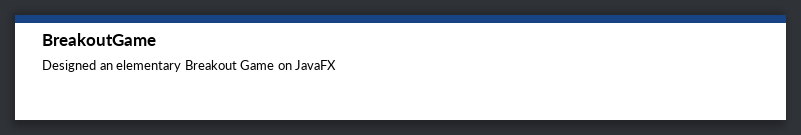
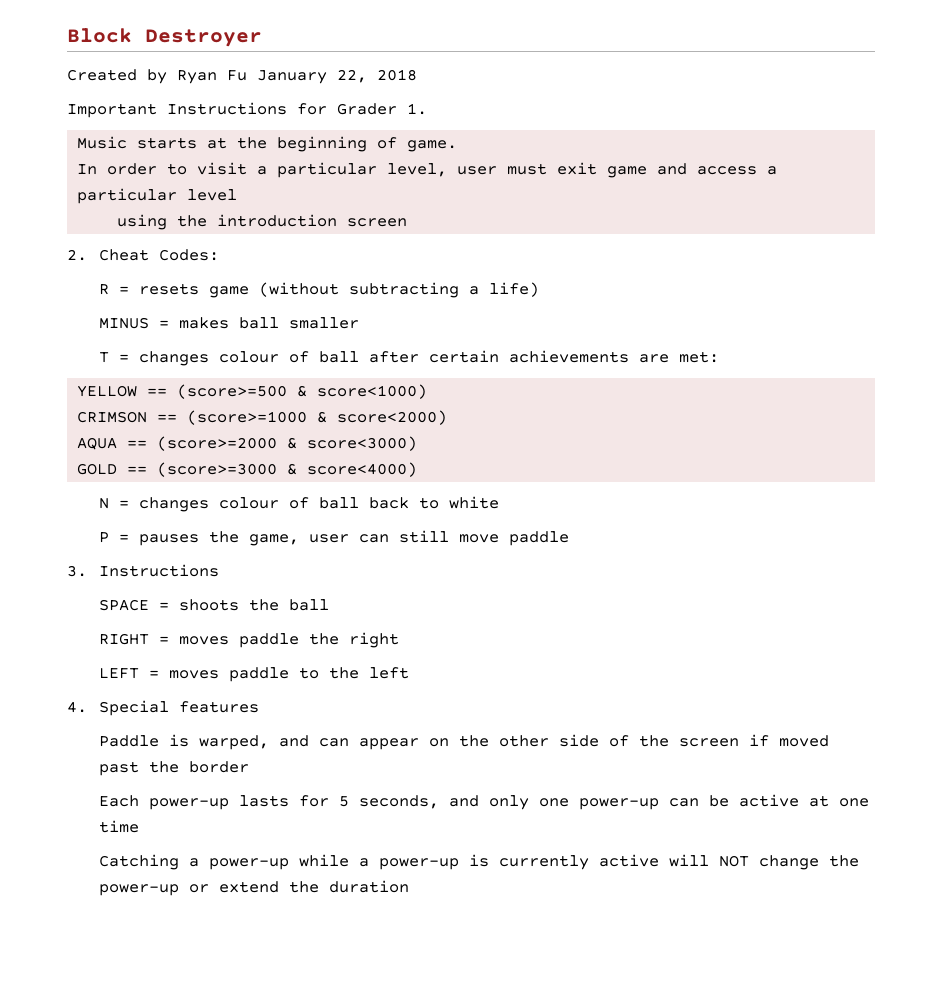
- BreakoutGame
- Designed an elementary Breakout Game on JavaFX
+ Block Destroyer
+ Created by Ryan Fu January 22, 2018
+ Important Instructions for Grader 1.
+ Music starts at the beginning of game.
+ In order to visit a particular level, user must exit game and access a particular level
+ using the introduction screen
+ 2. Cheat Codes:
+ R = resets game (without subtracting a life)
+ MINUS = makes ball smaller
+ T = changes colour of ball after certain achievements are met:
+ YELLOW == (score>=500 & score<1000)
+ CRIMSON == (score>=1000 & score<2000)
+ AQUA == (score>=2000 & score<3000)
+ GOLD == (score>=3000 & score<4000)
+ N = changes colour of ball back to white
+ P = pauses the game, user can still move paddle
+ 3. Instructions
+ SPACE = shoots the ball
+ RIGHT = moves paddle the right
+ LEFT = moves paddle to the left
+ 4. Special features
+ Paddle is warped, and can appear on the other side of the screen if moved past the border
+ Each power-up lasts for 5 seconds, and only one power-up can be active at one time
+ Catching a power-up while a power-up is currently active will NOT change the power-up or extend the duration

